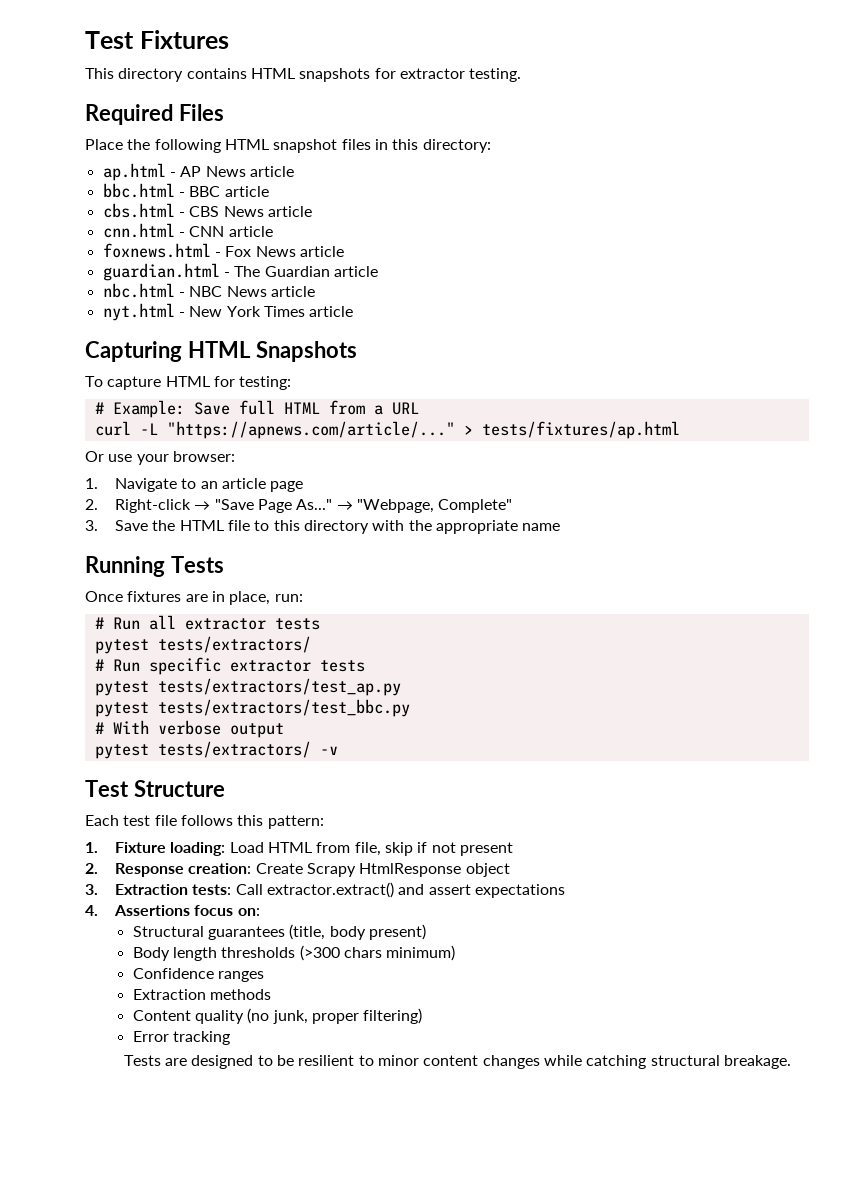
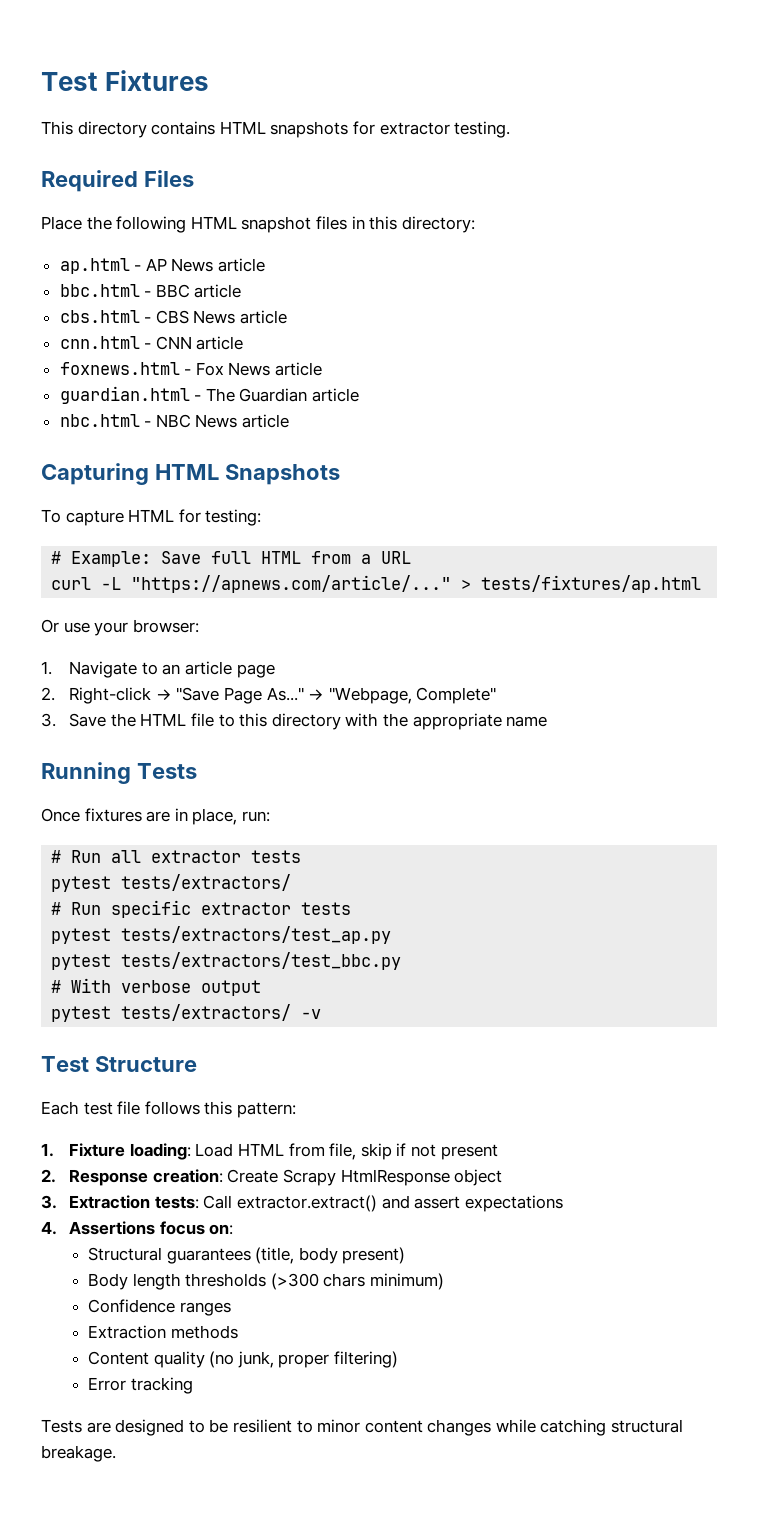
- nyt.html - New York Times article

